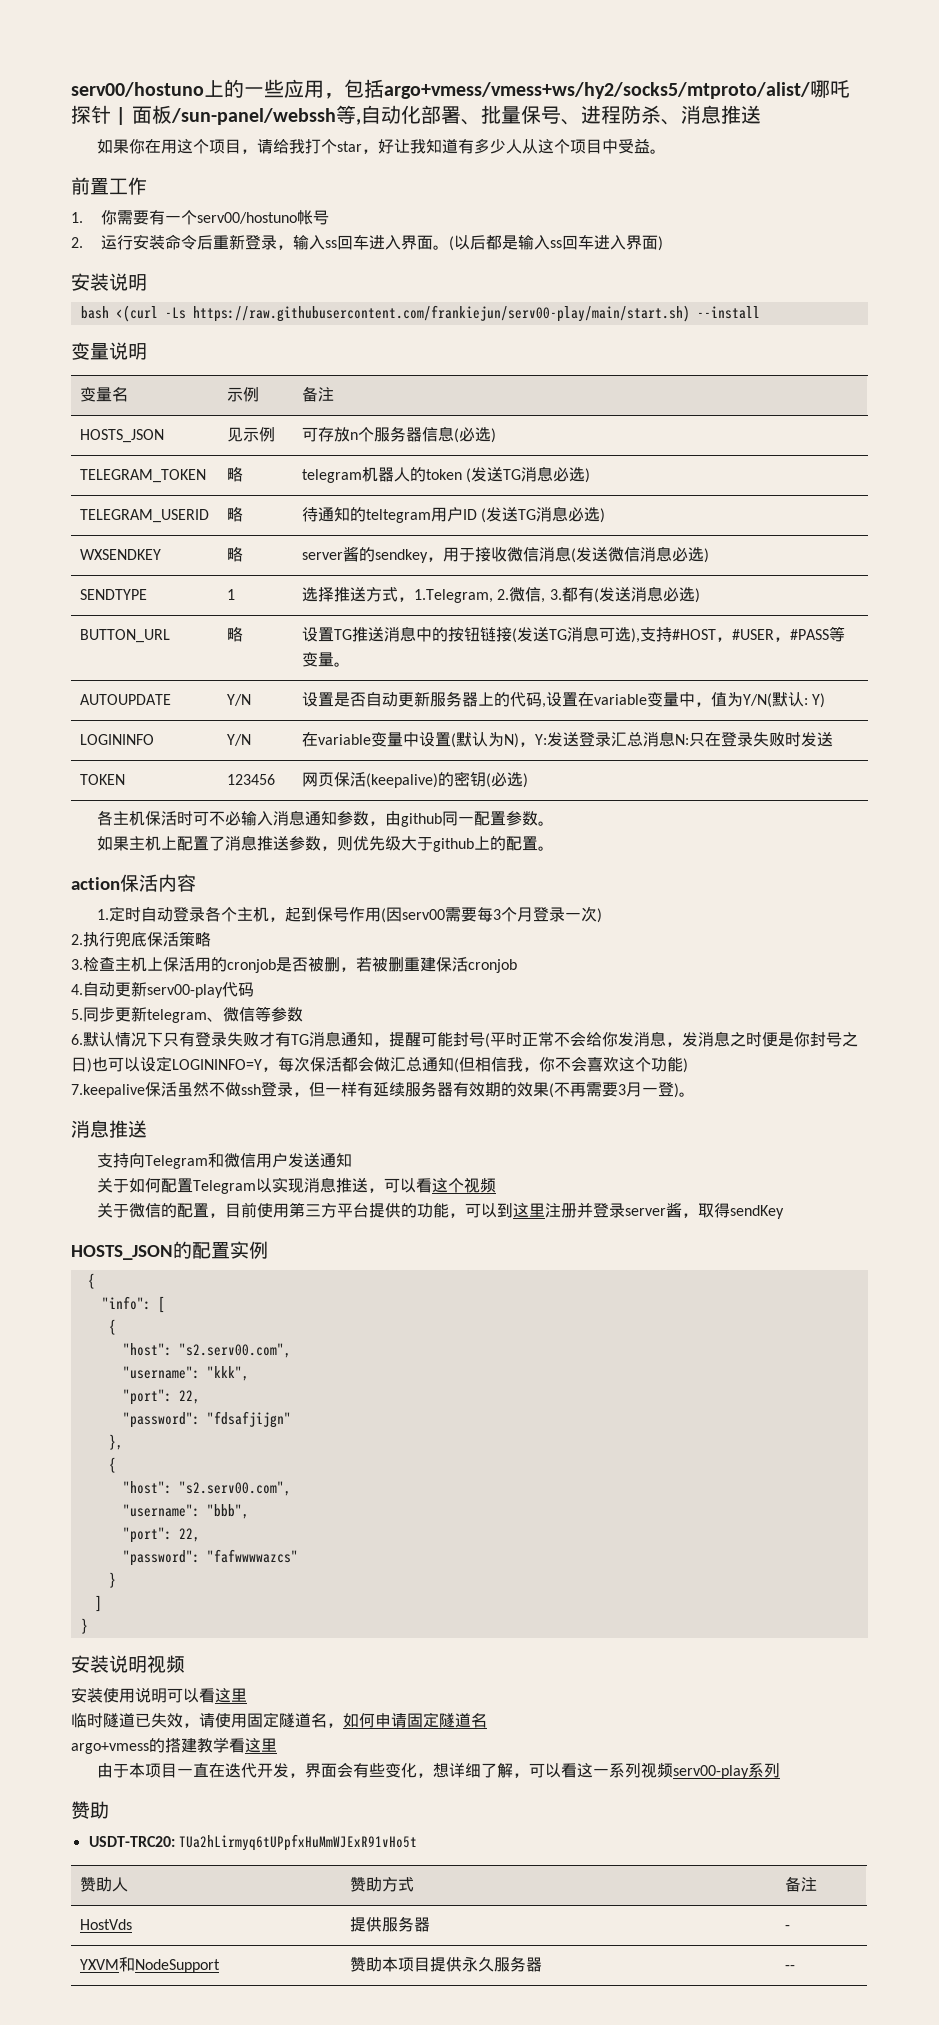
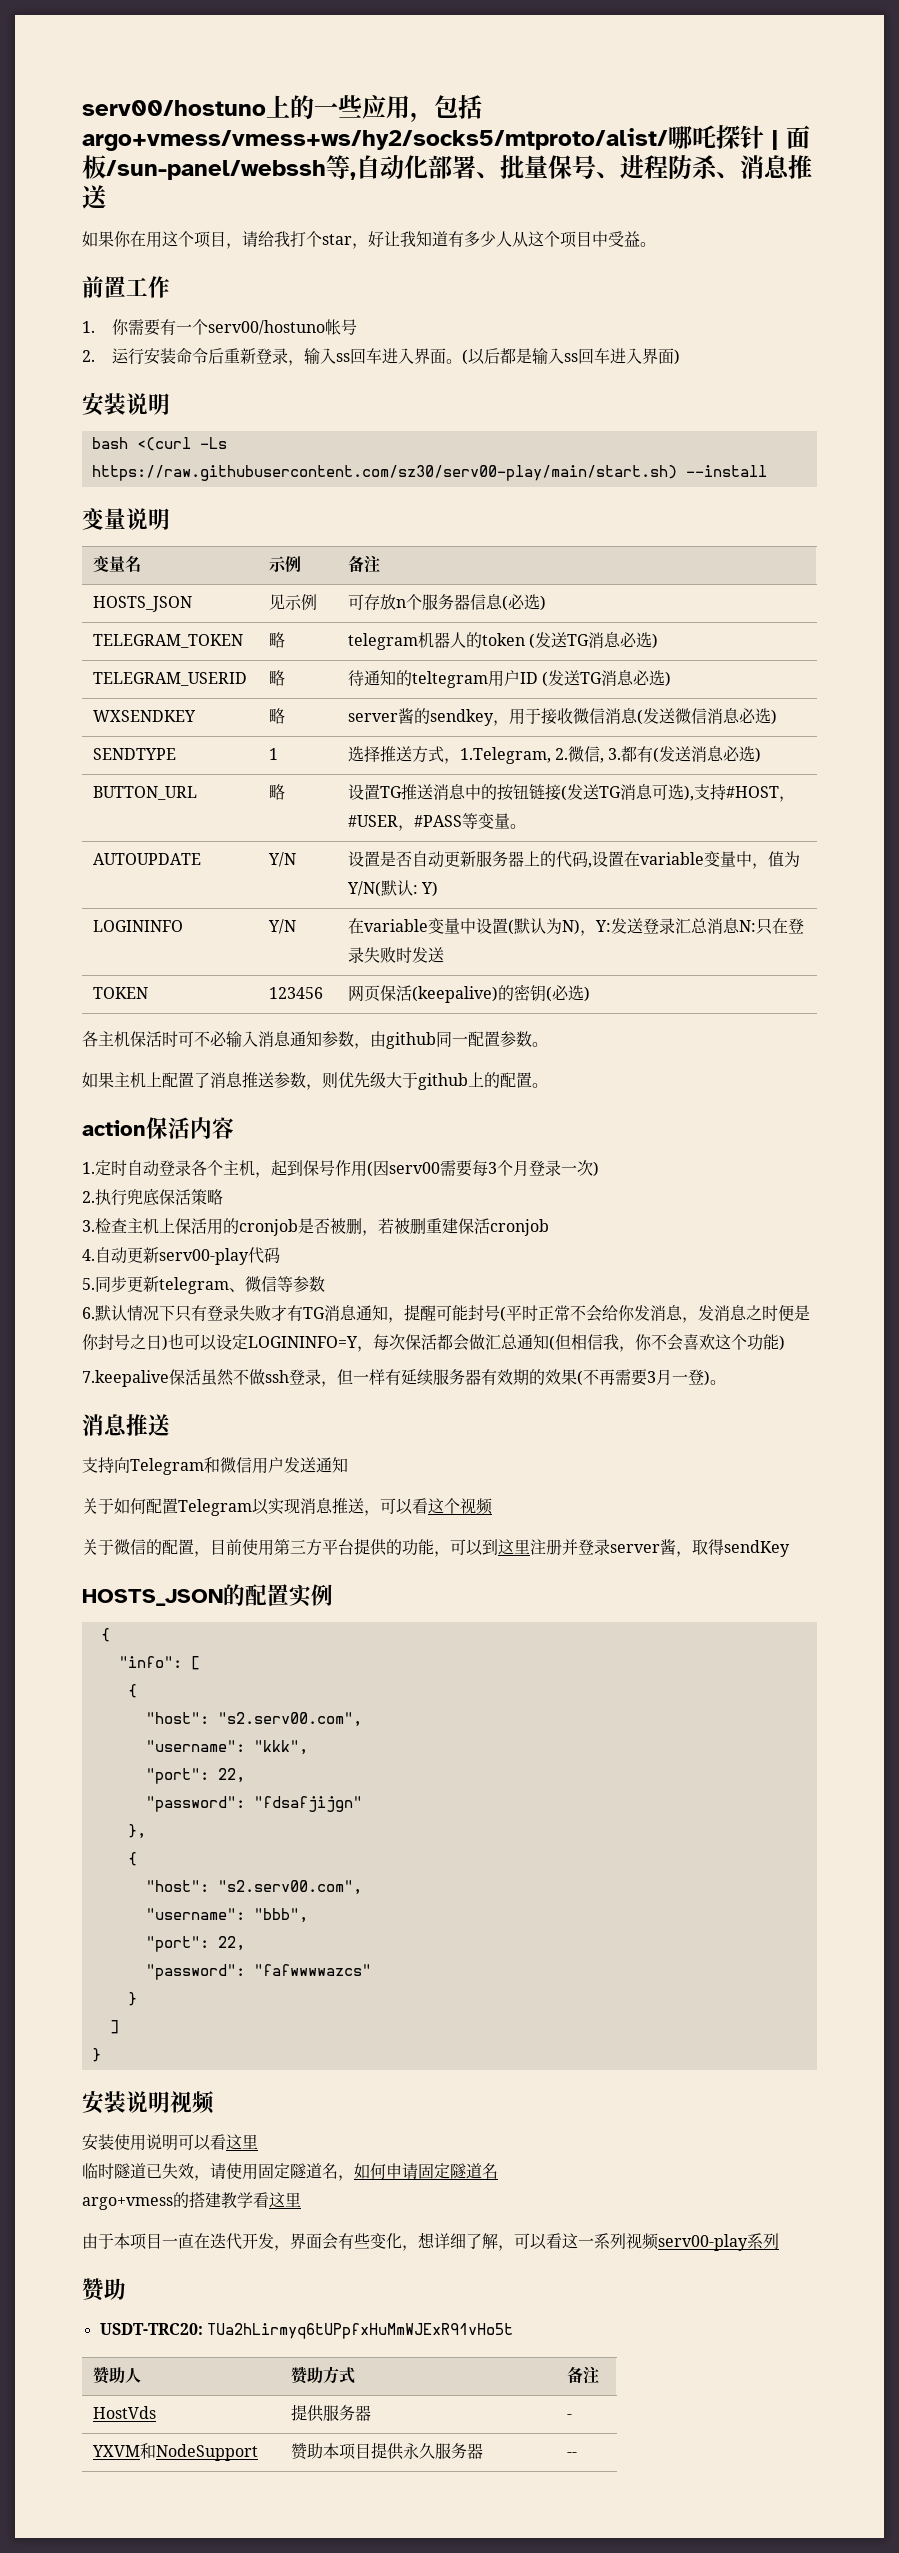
- bash <(curl -Ls https://raw.githubusercontent.com/frankiejun/serv00-play/main/start.sh) --install
+ bash <(curl -Ls https://raw.githubusercontent.com/sz30/serv00-play/main/start.sh) --install

